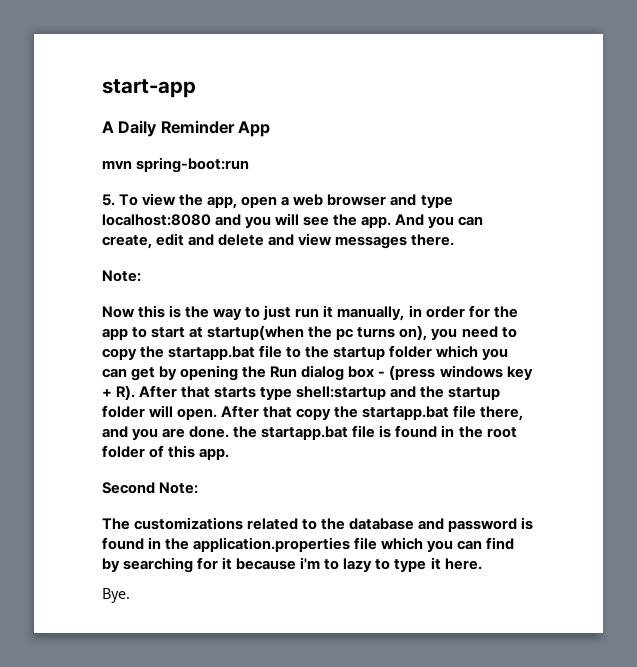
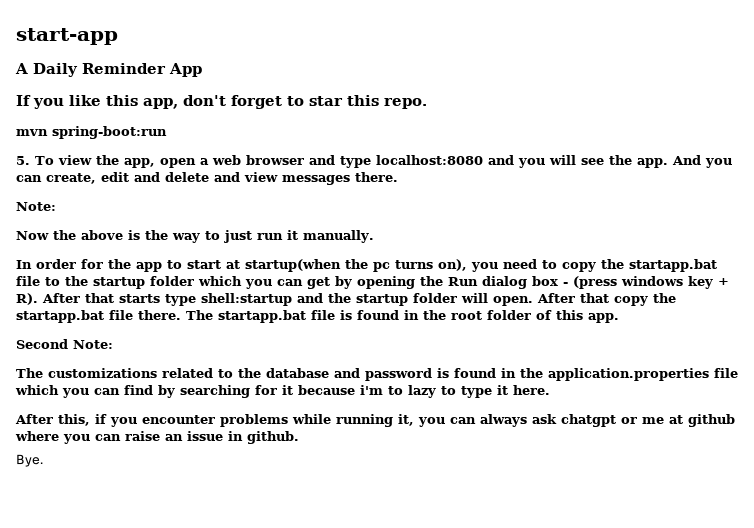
+ If you like this app, don't forget to star this repo.
- Now this is the way to just run it manually, in order for the app to start at startup(when the pc turns on), you need to copy the startapp.bat file to the startup folder which you can get by opening the Run dialog box - (press windows key + R). After that starts type shell:startup and the startup folder will open.
+ Now the above is the way to just run it manually.
+ In order for the app to start at startup(when the pc turns on), you need to copy the startapp.bat file to the startup folder which you can get by opening the Run dialog box - (press windows key + R). After that starts type shell:startup and the startup folder will open.
- After that copy the startapp.bat file there, and you are done. the startapp.bat file is found in the root folder of this app.
+ After that copy the startapp.bat file there. The startapp.bat file is found in the root folder of this app.
+ After this, if you encounter problems while running it, you can always ask chatgpt or me at github where you can raise an issue in github.

